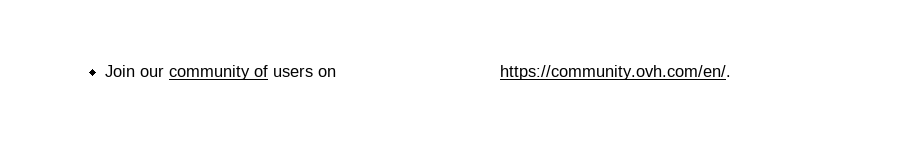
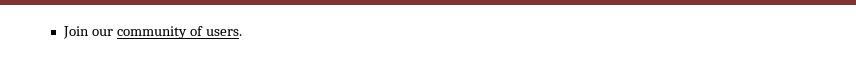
- Join our community of users on https://community.ovh.com/en/.
+ Join our community of users.

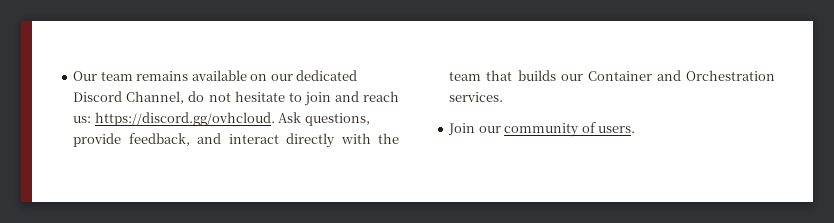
+ Our team remains available on our dedicated Discord Channel, do not hesitate to join and reach us: https://discord.gg/ovhcloud. Ask questions, provide feedback, and interact directly with the team that builds our Container and Orchestration services.

